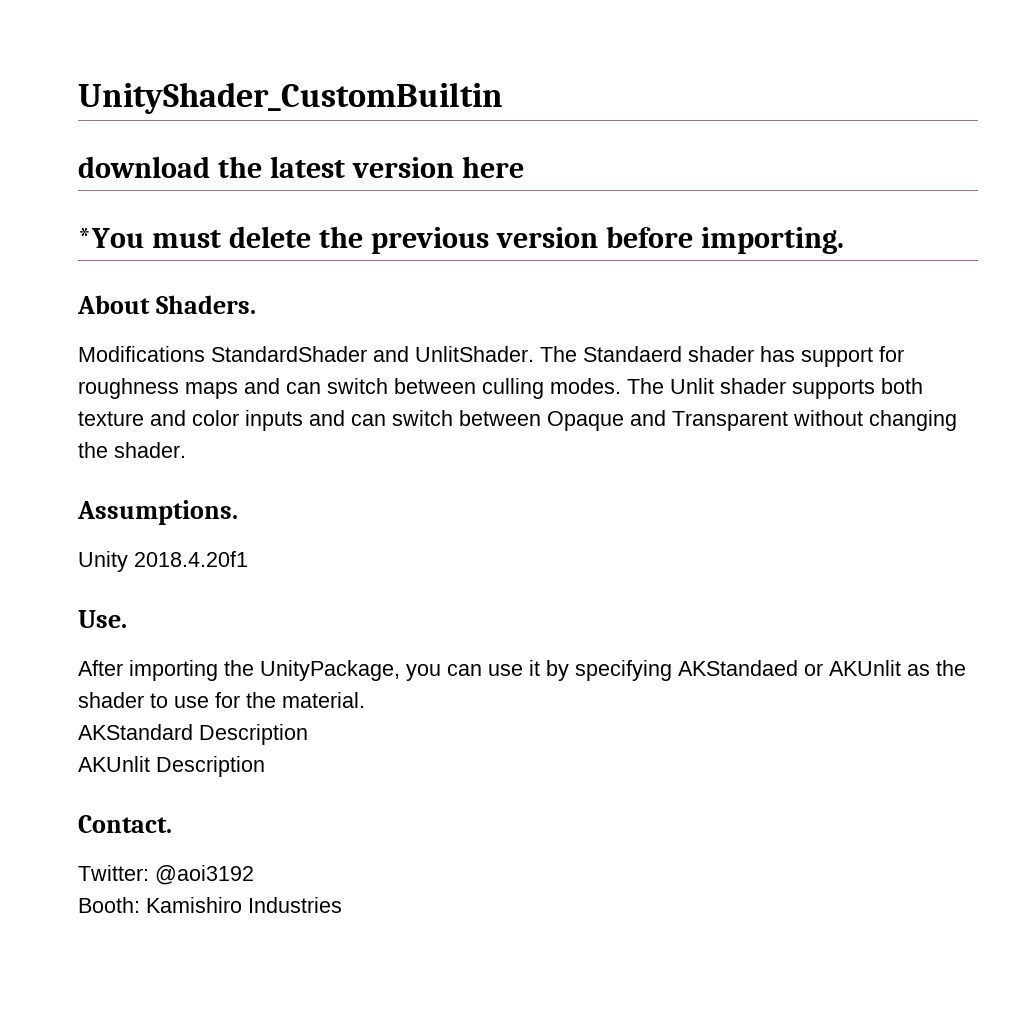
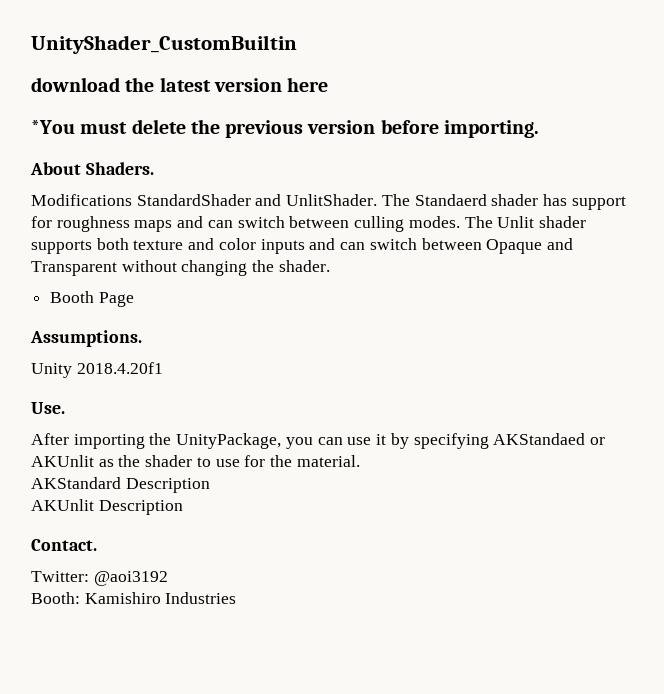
+ Booth Page

